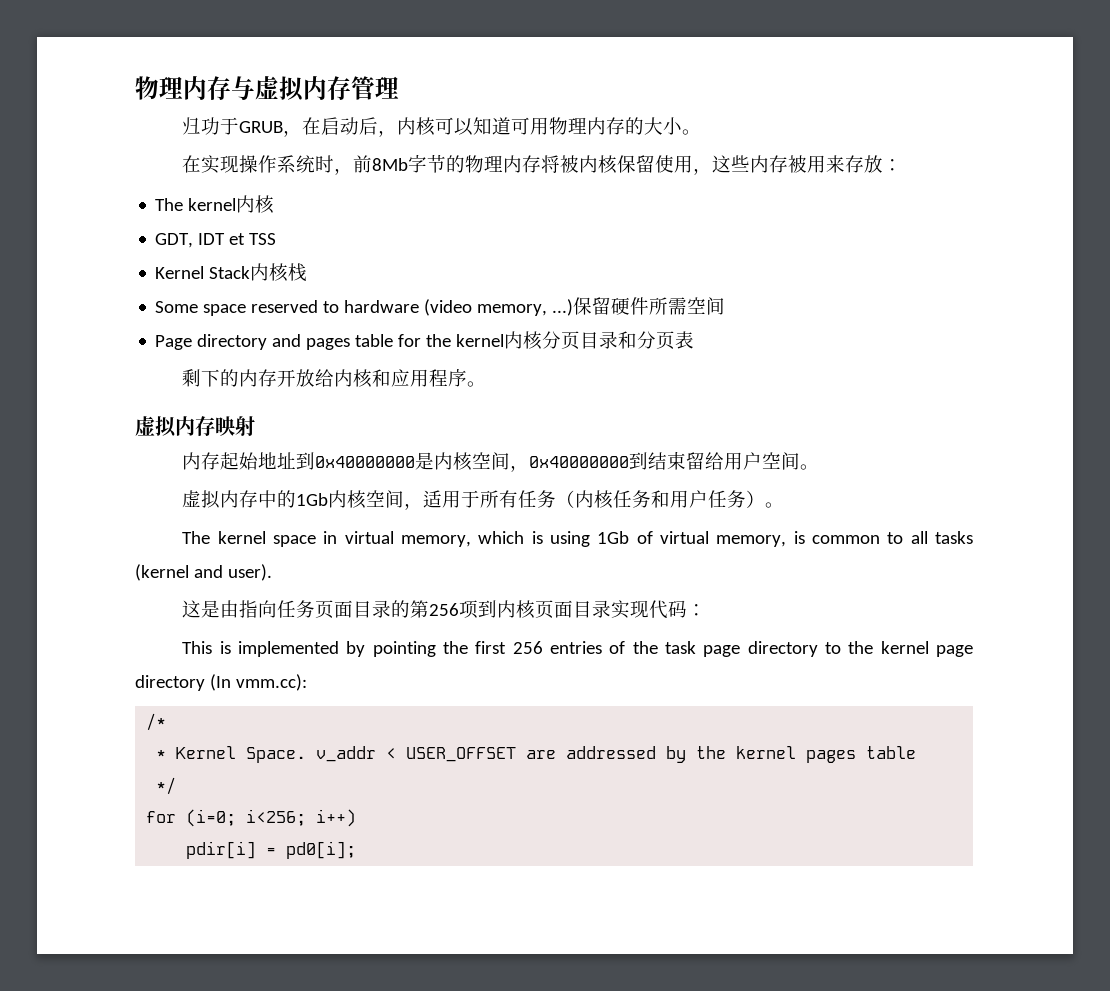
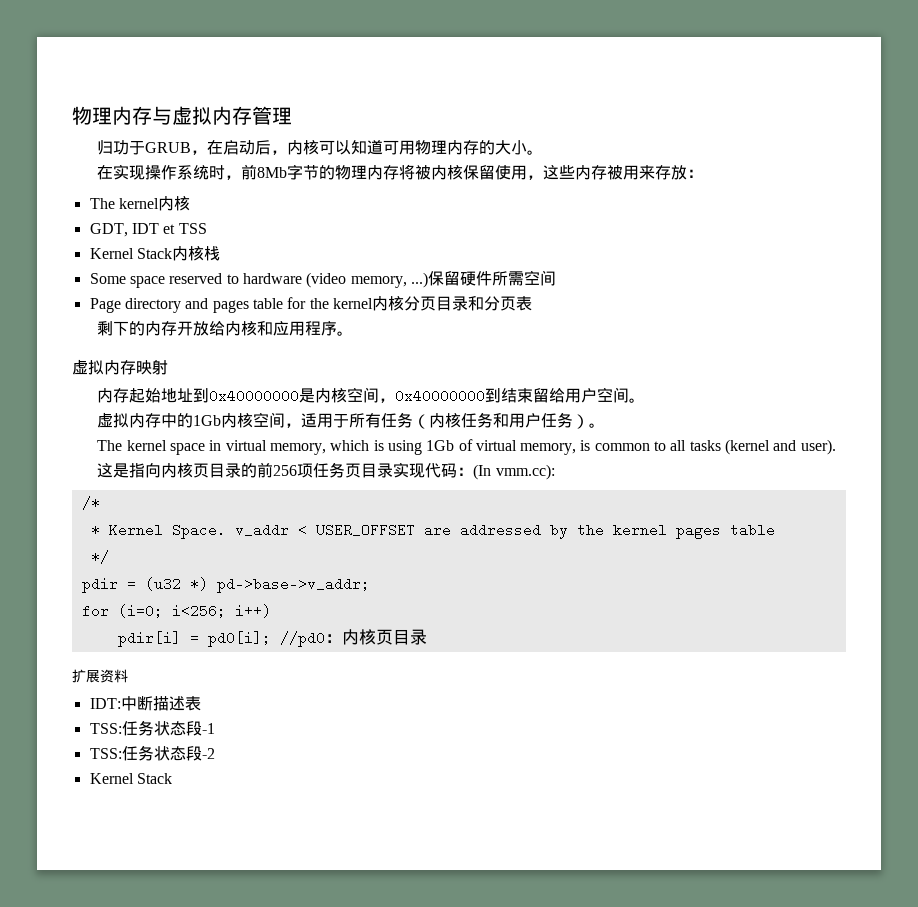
- 这是由指向任务页面目录的第256项到内核页面目录实现代码：
- This is implemented by pointing the first 256 entries of the task page directory to the kernel page directory (In vmm.cc):
+ 这是指向内核页目录的前256项任务页目录实现代码：(In vmm.cc):
+ pdir = (u32 *) pd->base->v_addr;
- pdir[i] = pd0[i];
+ pdir[i] = pd0[i]; //pd0：内核页目录
+ 扩展资料
+ IDT:中断描述表
+ TSS:任务状态段-1
+ TSS:任务状态段-2
+ Kernel Stack

